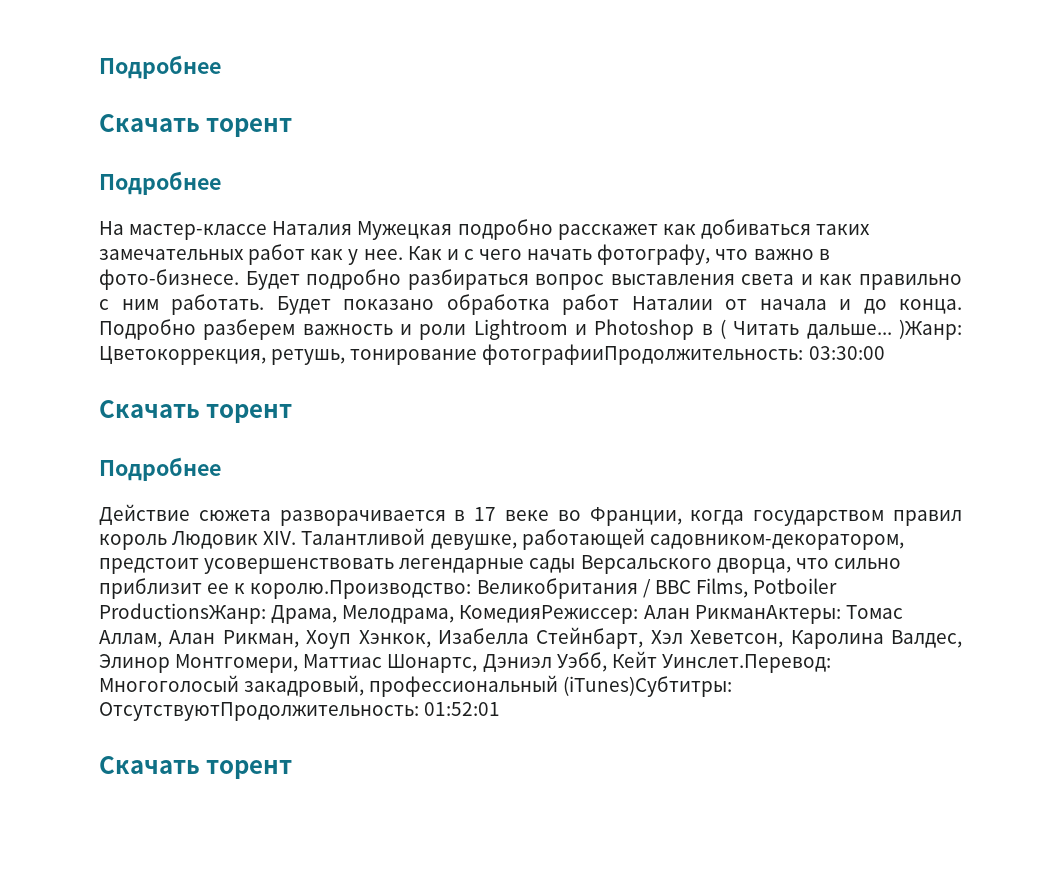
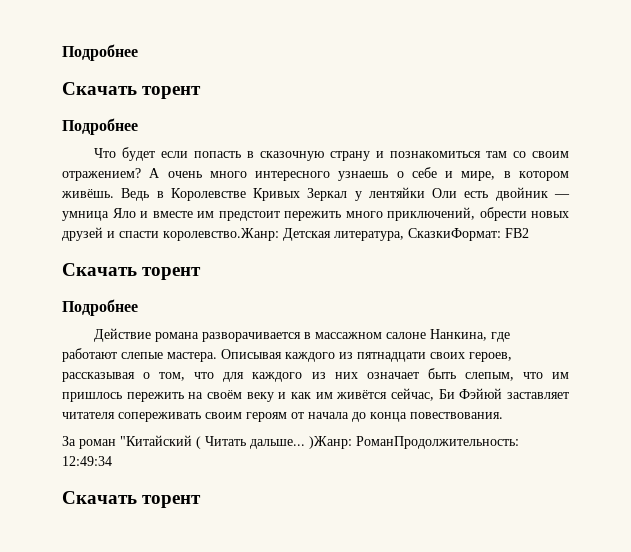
- На мастер-классе Наталия Мужецкая подробно расскажет как добиваться таких замечательных работ как у нее. Как и с чего начать фотографу, что важно в фото-бизнесе. Будет подробно разбираться вопрос выставления света и как правильно с ним работать. Будет показано обработка работ Наталии от начала и до конца. Подробно разберем важность и роли Lightroom и Photoshop в ( Читать дальше... )Жанр: Цветокоррекция, ретушь, тонирование фотографииПродолжительность: 03:30:00
+ Что будет если попасть в сказочную страну и познакомиться там со своим отражением? А очень много интересного узнаешь о себе и мире, в котором живёшь. Ведь в Королевстве Кривых Зеркал у лентяйки Оли есть двойник — умница Яло и вместе им предстоит пережить много приключений, обрести новых друзей и спасти королевство.Жанр: Детская литература, СказкиФормат: FB2
- Действие сюжета разворачивается в 17 веке во Франции, когда государством правил король Людовик XIV. Талантливой девушке, работающей садовником-декоратором, предстоит усовершенствовать легендарные сады Версальского дворца, что сильно приблизит ее к королю.Производство: Великобритания / BBC Films, Potboiler ProductionsЖанр: Драма, Мелодрама, КомедияРежиссер: Алан РикманАктеры: Томас Аллам, Алан Рикман, Хоуп Хэнкок, Изабелла Стейнбарт, Хэл Хеветсон, Каролина Валдес, Элинор Монтгомери, Маттиас Шонартс, Дэниэл Уэбб, Кейт Уинслет.Перевод: Многоголосый закадровый, профессиональный (iTunes)Субтитры: ОтсутствуютПродолжительность: 01:52:01
+ Действие романа разворачивается в массажном салоне Нанкина, где работают слепые мастера. Описывая каждого из пятнадцати своих героев, рассказывая о том, что для каждого из них означает быть слепым, что им пришлось пережить на своём веку и как им живётся сейчас, Би Фэйюй заставляет читателя сопереживать своим героям от начала до конца повествования.
+ За роман "Китайский ( Читать дальше... )Жанр: РоманПродолжительность: 12:49:34

